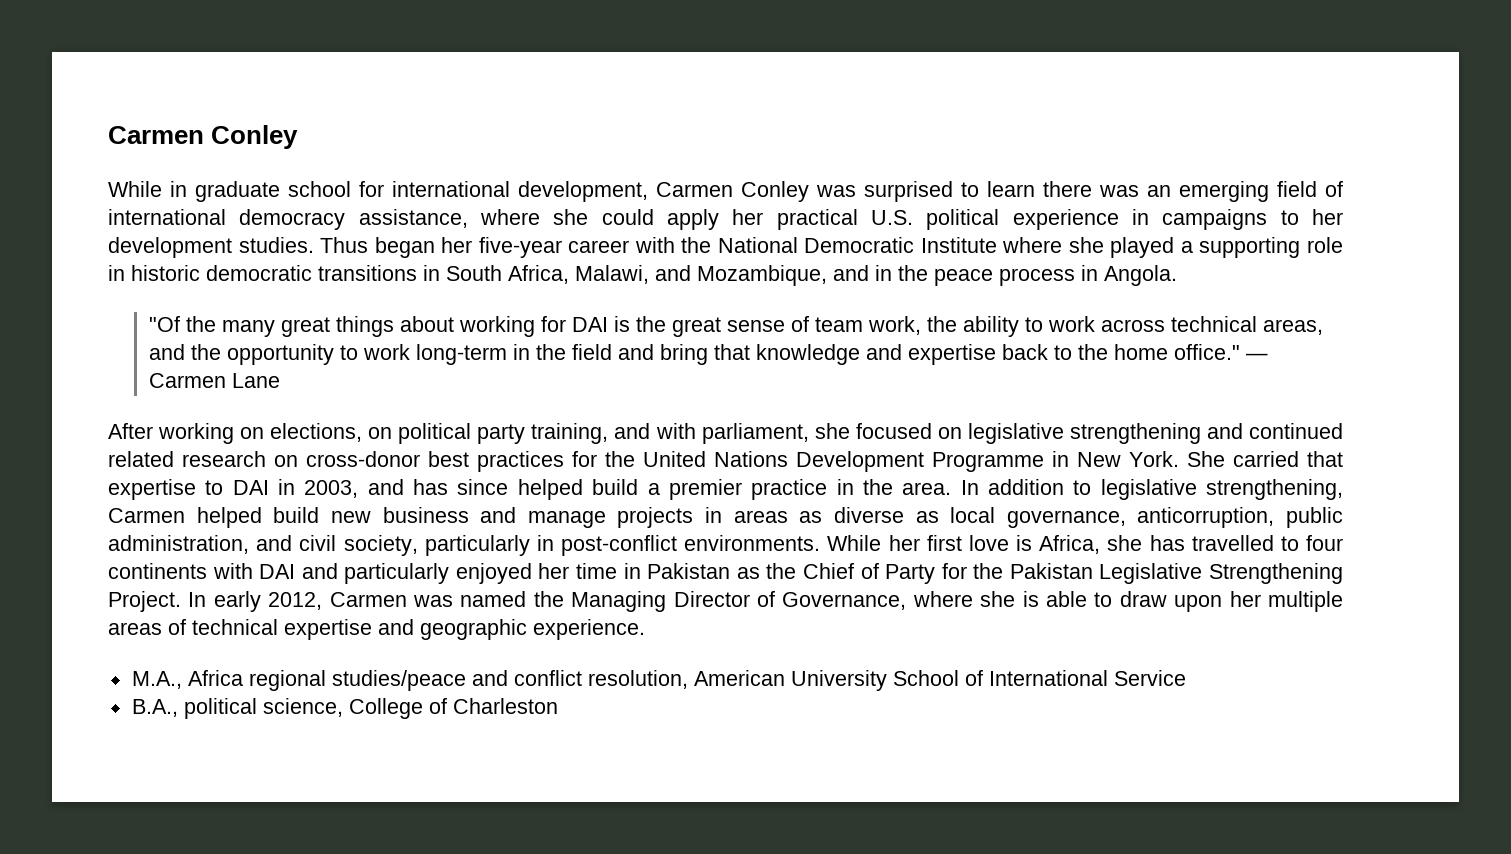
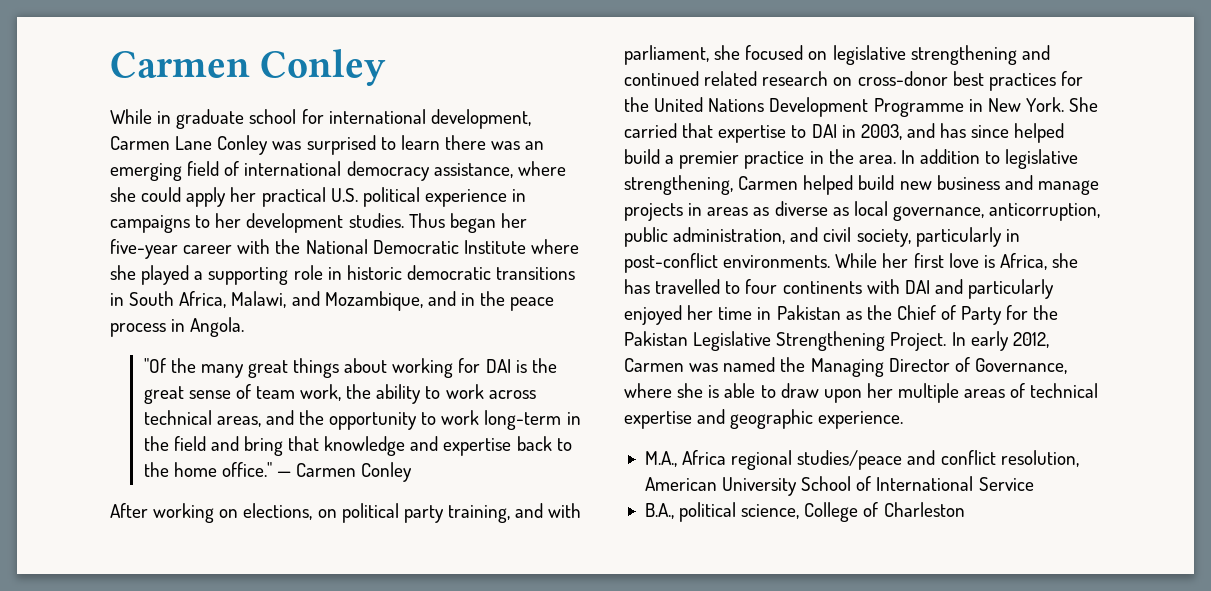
- While in graduate school for international development, Carmen Conley was surprised to learn there was an emerging field of international democracy assistance, where she could apply her practical U.S. political experience in campaigns to her development studies.
+ While in graduate school for international development, Carmen Lane Conley was surprised to learn there was an emerging field of international democracy assistance, where she could apply her practical U.S. political experience in campaigns to her development studies.
- — Carmen Lane
+ — Carmen Conley

